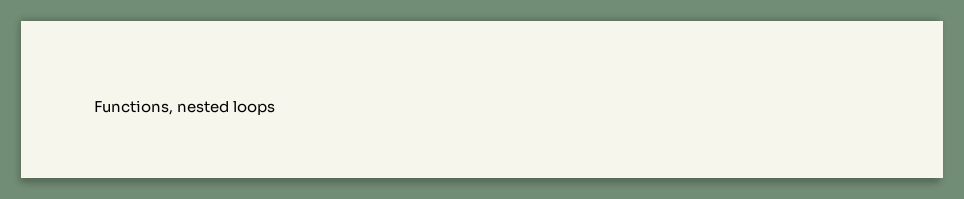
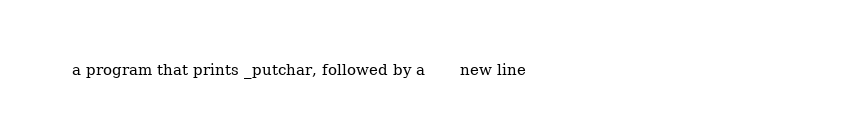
- Functions, nested loops
+ a program that prints _putchar, followed by a new line

